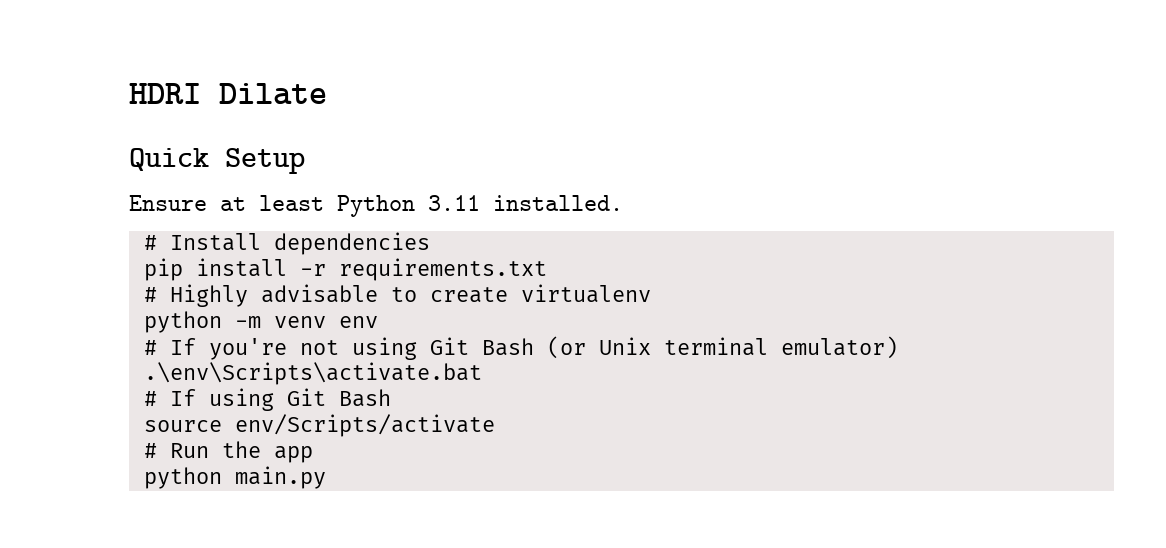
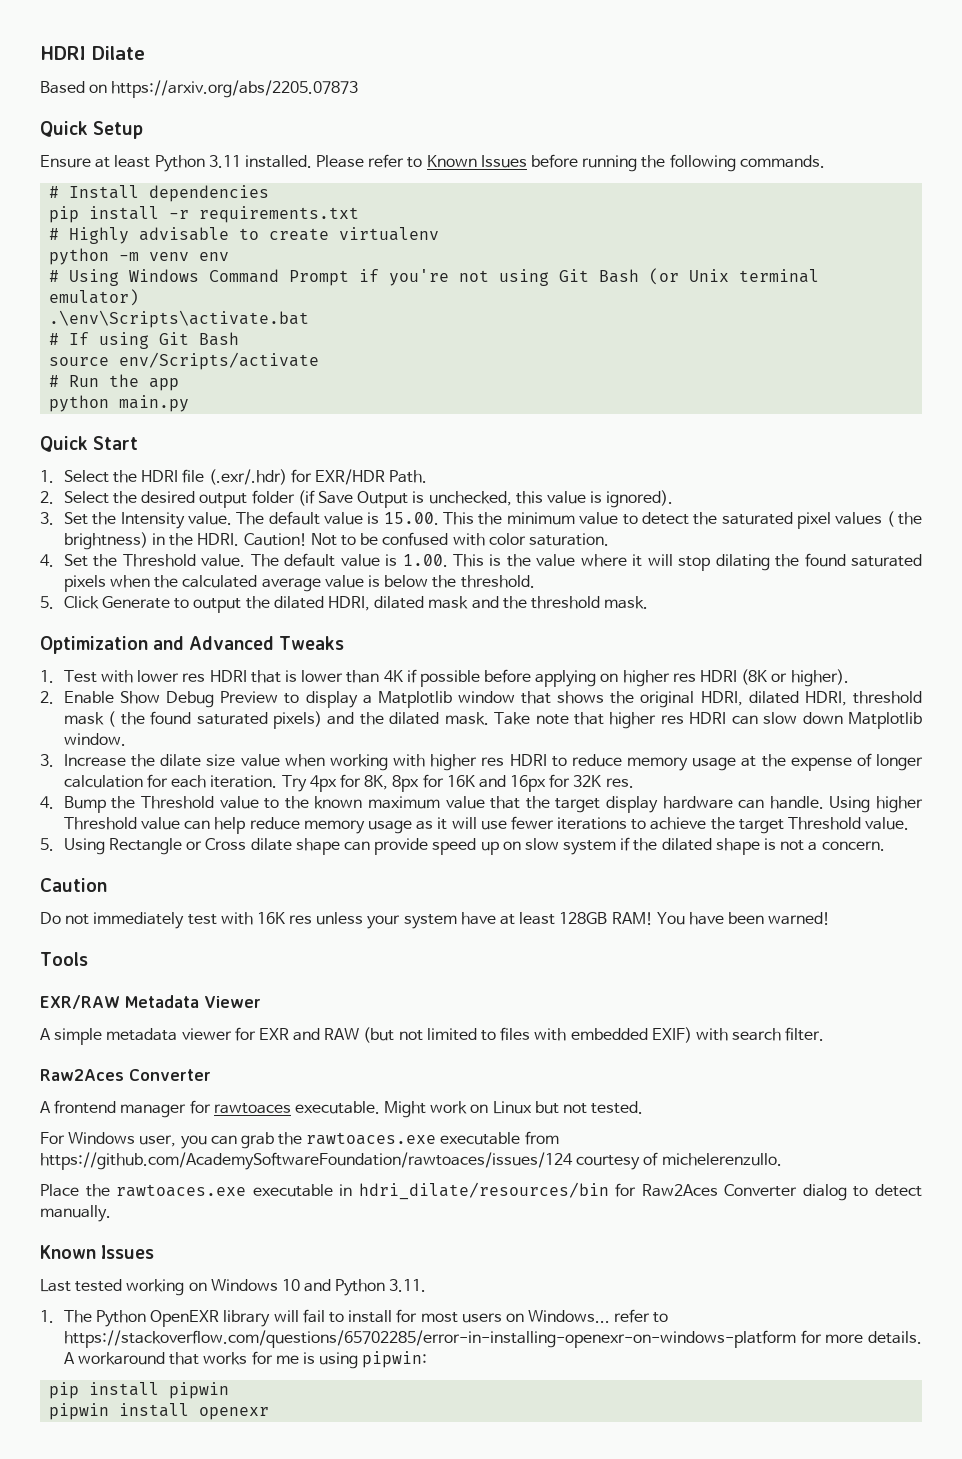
+ Based on https://arxiv.org/abs/2205.07873
+ Please refer to Known Issues before running the following commands.
- # If you're not using Git Bash (or Unix terminal emulator)
+ # Using Windows Command Prompt if you're not using Git Bash (or Unix terminal emulator)
+ Quick Start
+ 1. Select the HDRI file (.exr/.hdr) for EXR/HDR Path.
+ 2. Select the desired output folder (if Save Output is unchecked, this value is ignored).
+ 3. Set the Intensity value. The default value is 15.00. This the minimum value to detect the saturated pixel values ( the brightness) in the HDRI. Caution! Not to be confused with color saturation.
+ 4. Set the Threshold value. The default value is 1.00. This is the value where it will stop dilating the found saturated pixels when the calculated average value is below the threshold.
+ 5. Click Generate to output the dilated HDRI, dilated mask and the threshold mask.
+ Optimization and Advanced Tweaks
+ 1. Test with lower res HDRI that is lower than 4K if possible before applying on higher res HDRI (8K or higher).
+ 2. Enable Show Debug Preview to display a Matplotlib window that shows the original HDRI, dilated HDRI, threshold mask ( the found saturated pixels) and the dilated mask. Take note that higher res HDRI can slow down Matplotlib window.
+ 3. Increase the dilate size value when working with higher res HDRI to reduce memory usage at the expense of longer calculation for each iteration. Try 4px for 8K, 8px for 16K and 16px for 32K res.
+ 4. Bump the Threshold value to the known maximum value that the target display hardware can handle. Using higher Threshold value can help reduce memory usage as it will use fewer iterations to achieve the target Threshold value.
+ 5. Using Rectangle or Cross dilate shape can provide speed up on slow system if the dilated shape is not a concern.
+ Caution
+ Do not immediately test with 16K res unless your system have at least 128GB RAM! You have been warned!
+ Tools
+ EXR/RAW Metadata Viewer
+ A simple metadata viewer for EXR and RAW (but not limited to files with embedded EXIF) with search filter.
+ Raw2Aces Converter
+ A frontend manager for rawtoaces executable. Might work on Linux but not tested.
+ For Windows user, you can grab the rawtoaces.exe executable from https://github.com/AcademySoftwareFoundation/rawtoaces/issues/124 courtesy of michelerenzullo.
+ Place the rawtoaces.exe executable in hdri_dilate/resources/bin for Raw2Aces Converter dialog to detect manually.
+ Known Issues
+ Last tested working on Windows 10 and Python 3.11.
+ 1. The Python OpenEXR library will fail to install for most users on Windows... refer to https://stackoverflow.com/questions/65702285/error-in-installing-openexr-on-windows-platform for more details. A workaround that works for me is using pipwin:
+ pip install pipwin
+ pipwin install openexr

